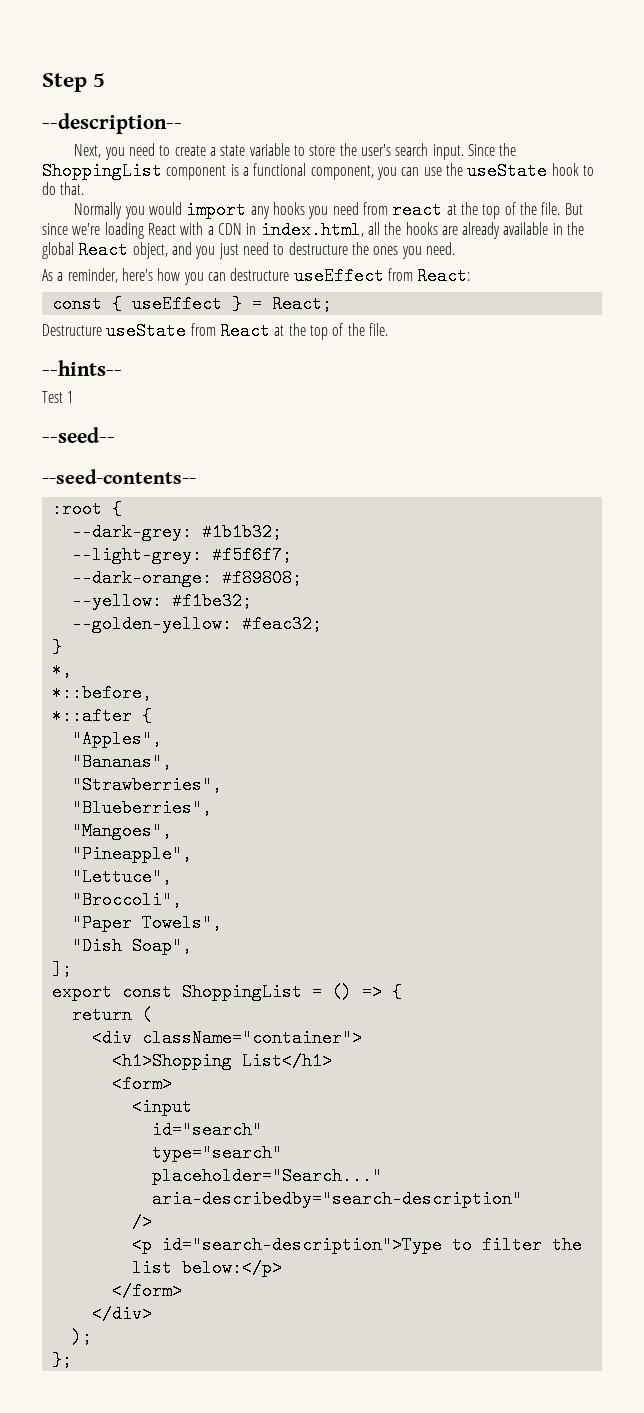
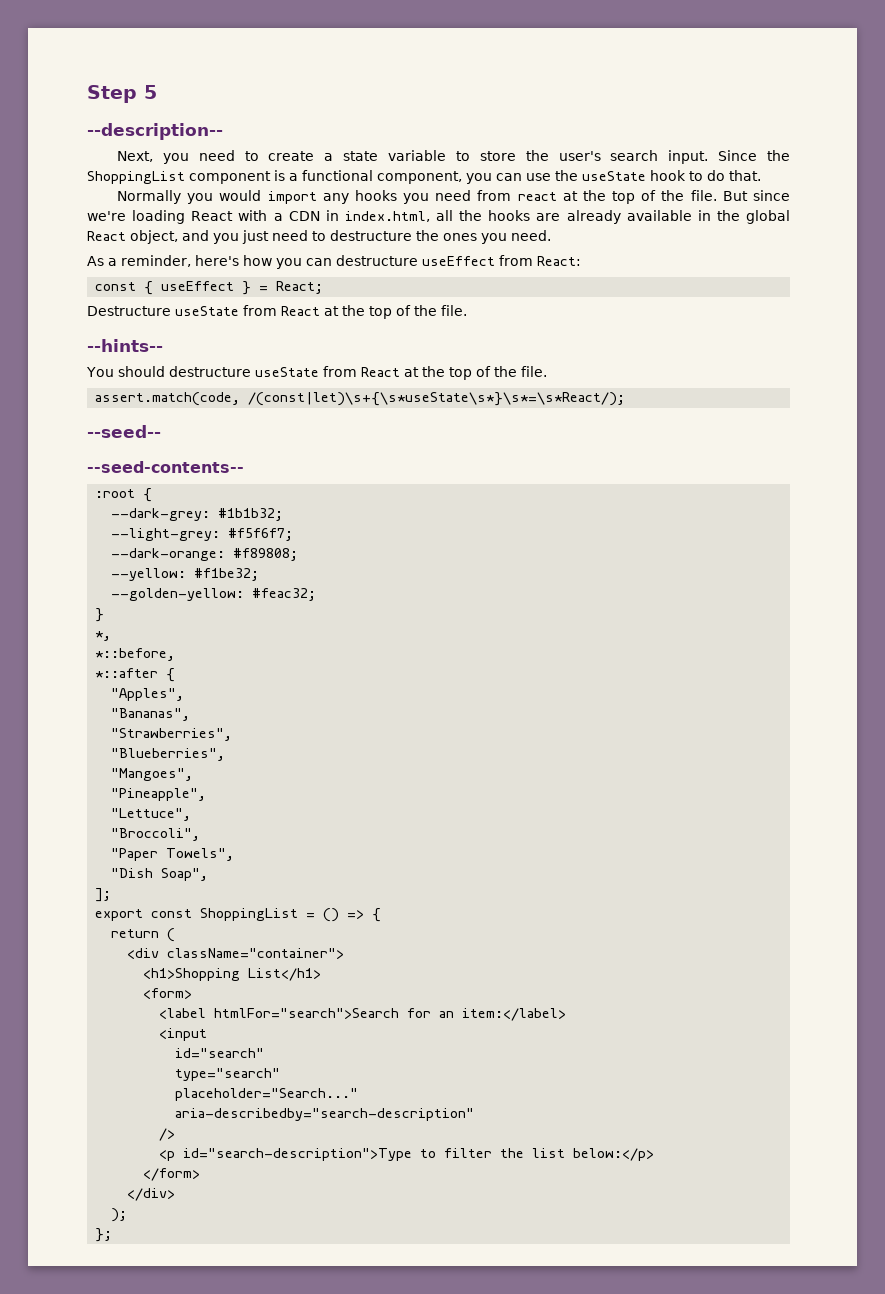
- Test 1
+ You should destructure useState from React at the top of the file.
+ assert.match(code, /(const|let)\s+{\s*useState\s*}\s*=\s*React/);
+ <label htmlFor="search">Search for an item:</label>

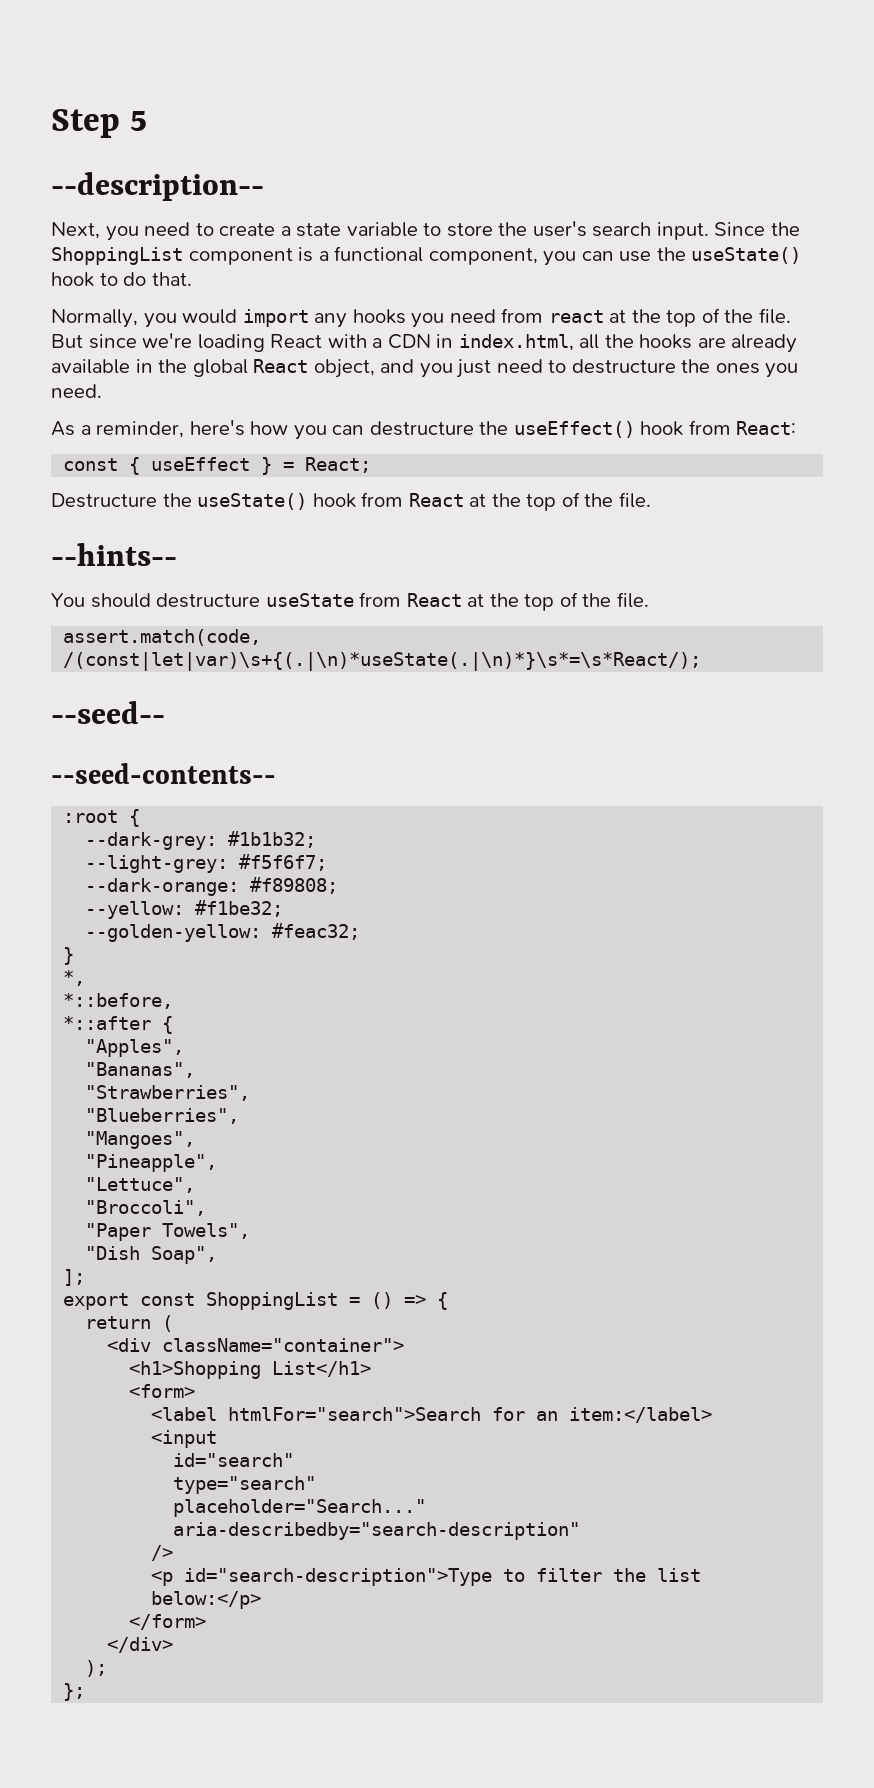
- Since the ShoppingList component is a functional component, you can use the useState hook to do that.
+ Since the ShoppingList component is a functional component, you can use the useState() hook to do that.
- Normally you would import any hooks you need from react at the top of the file.
+ Normally, you would import any hooks you need from react at the top of the file.
- As a reminder, here's how you can destructure useEffect from React:
+ As a reminder, here's how you can destructure the useEffect() hook from React:
- Destructure useState from React at the top of the file.
+ Destructure the useState() hook from React at the top of the file.
- assert.match(code, /(const|let)\s+{\s*useState\s*}\s*=\s*React/);
+ assert.match(code, /(const|let|var)\s+{(.|\n)*useState(.|\n)*}\s*=\s*React/);

